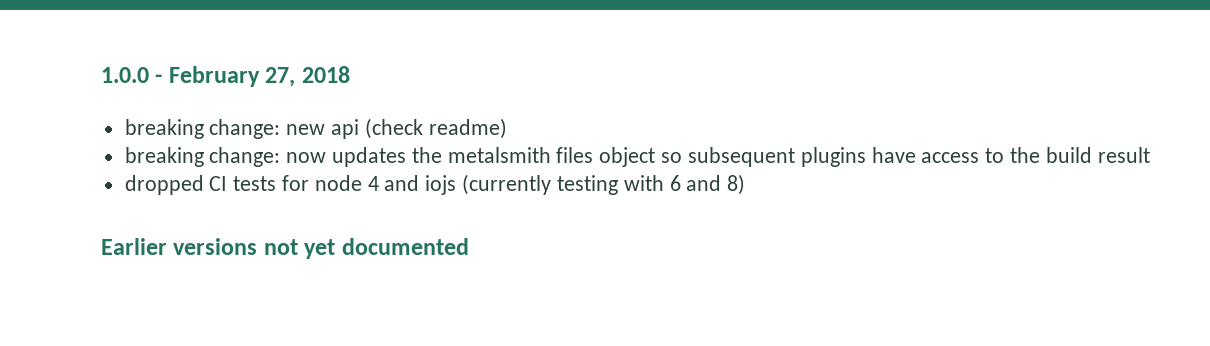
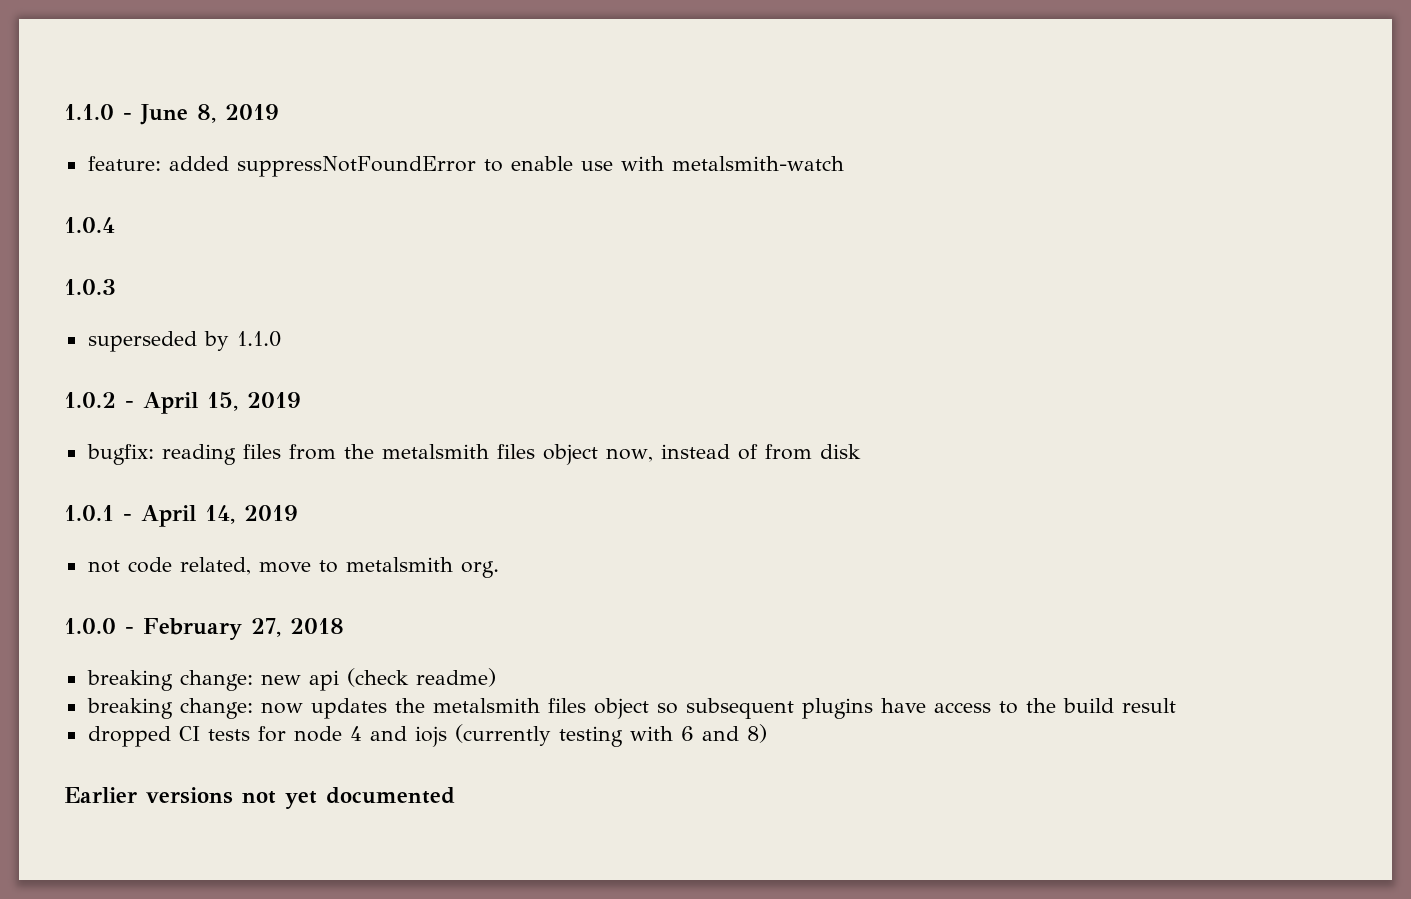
+ 1.1.0 - June 8, 2019
+ feature: added suppressNotFoundError to enable use with metalsmith-watch
+ 1.0.4
+ 1.0.3
+ superseded by 1.1.0
+ 1.0.2 - April 15, 2019
+ bugfix: reading files from the metalsmith files object now, instead of from disk
+ 1.0.1 - April 14, 2019
+ not code related, move to metalsmith org.

